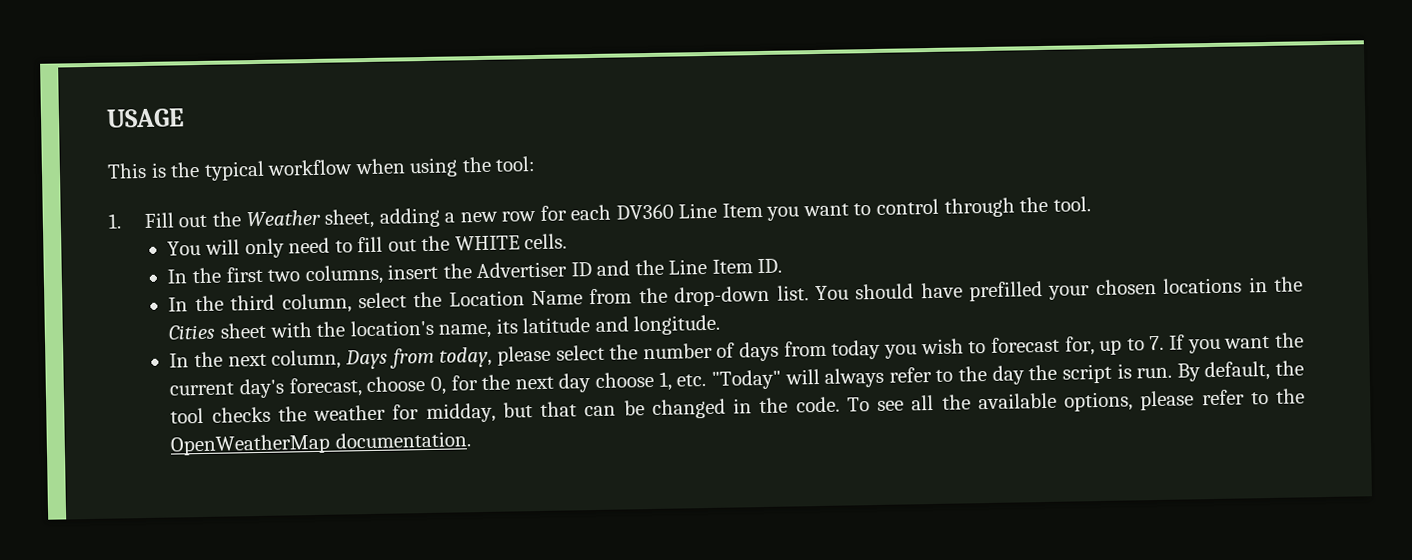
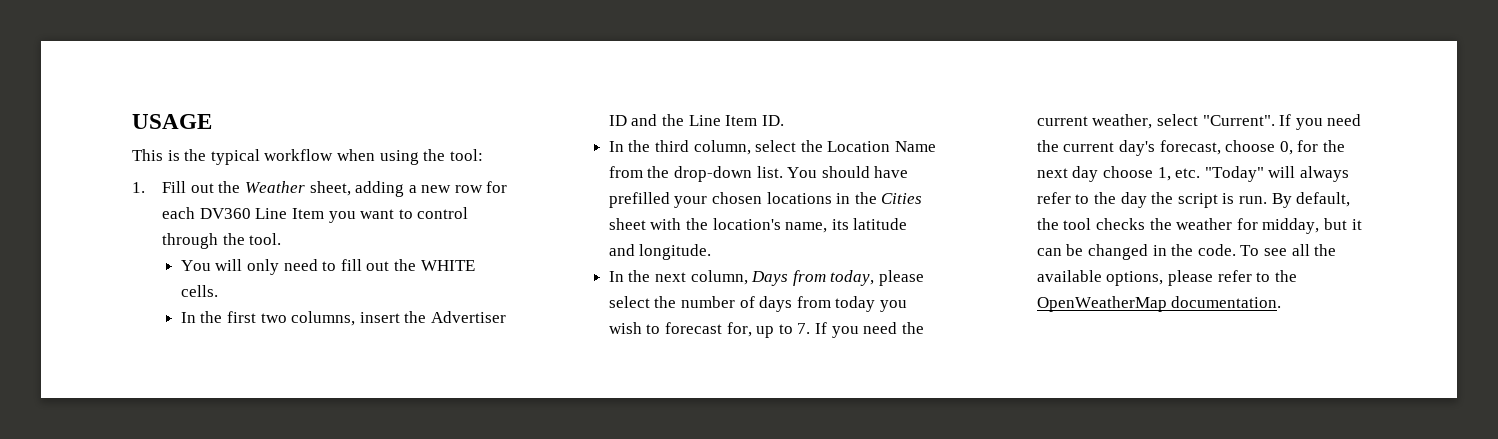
- In the next column, Days from today, please select the number of days from today you wish to forecast for, up to 7. If you want the current day's forecast, choose 0, for the next day choose 1, etc. "Today" will always refer to the day the script is run.
+ In the next column, Days from today, please select the number of days from today you wish to forecast for, up to 7. If you need the current weather, select "Current". If you need the current day's forecast, choose 0, for the next day choose 1, etc. "Today" will always refer to the day the script is run.
- By default, the tool checks the weather for midday, but that can be changed in the code.
+ By default, the tool checks the weather for midday, but it can be changed in the code.

